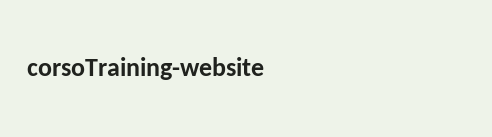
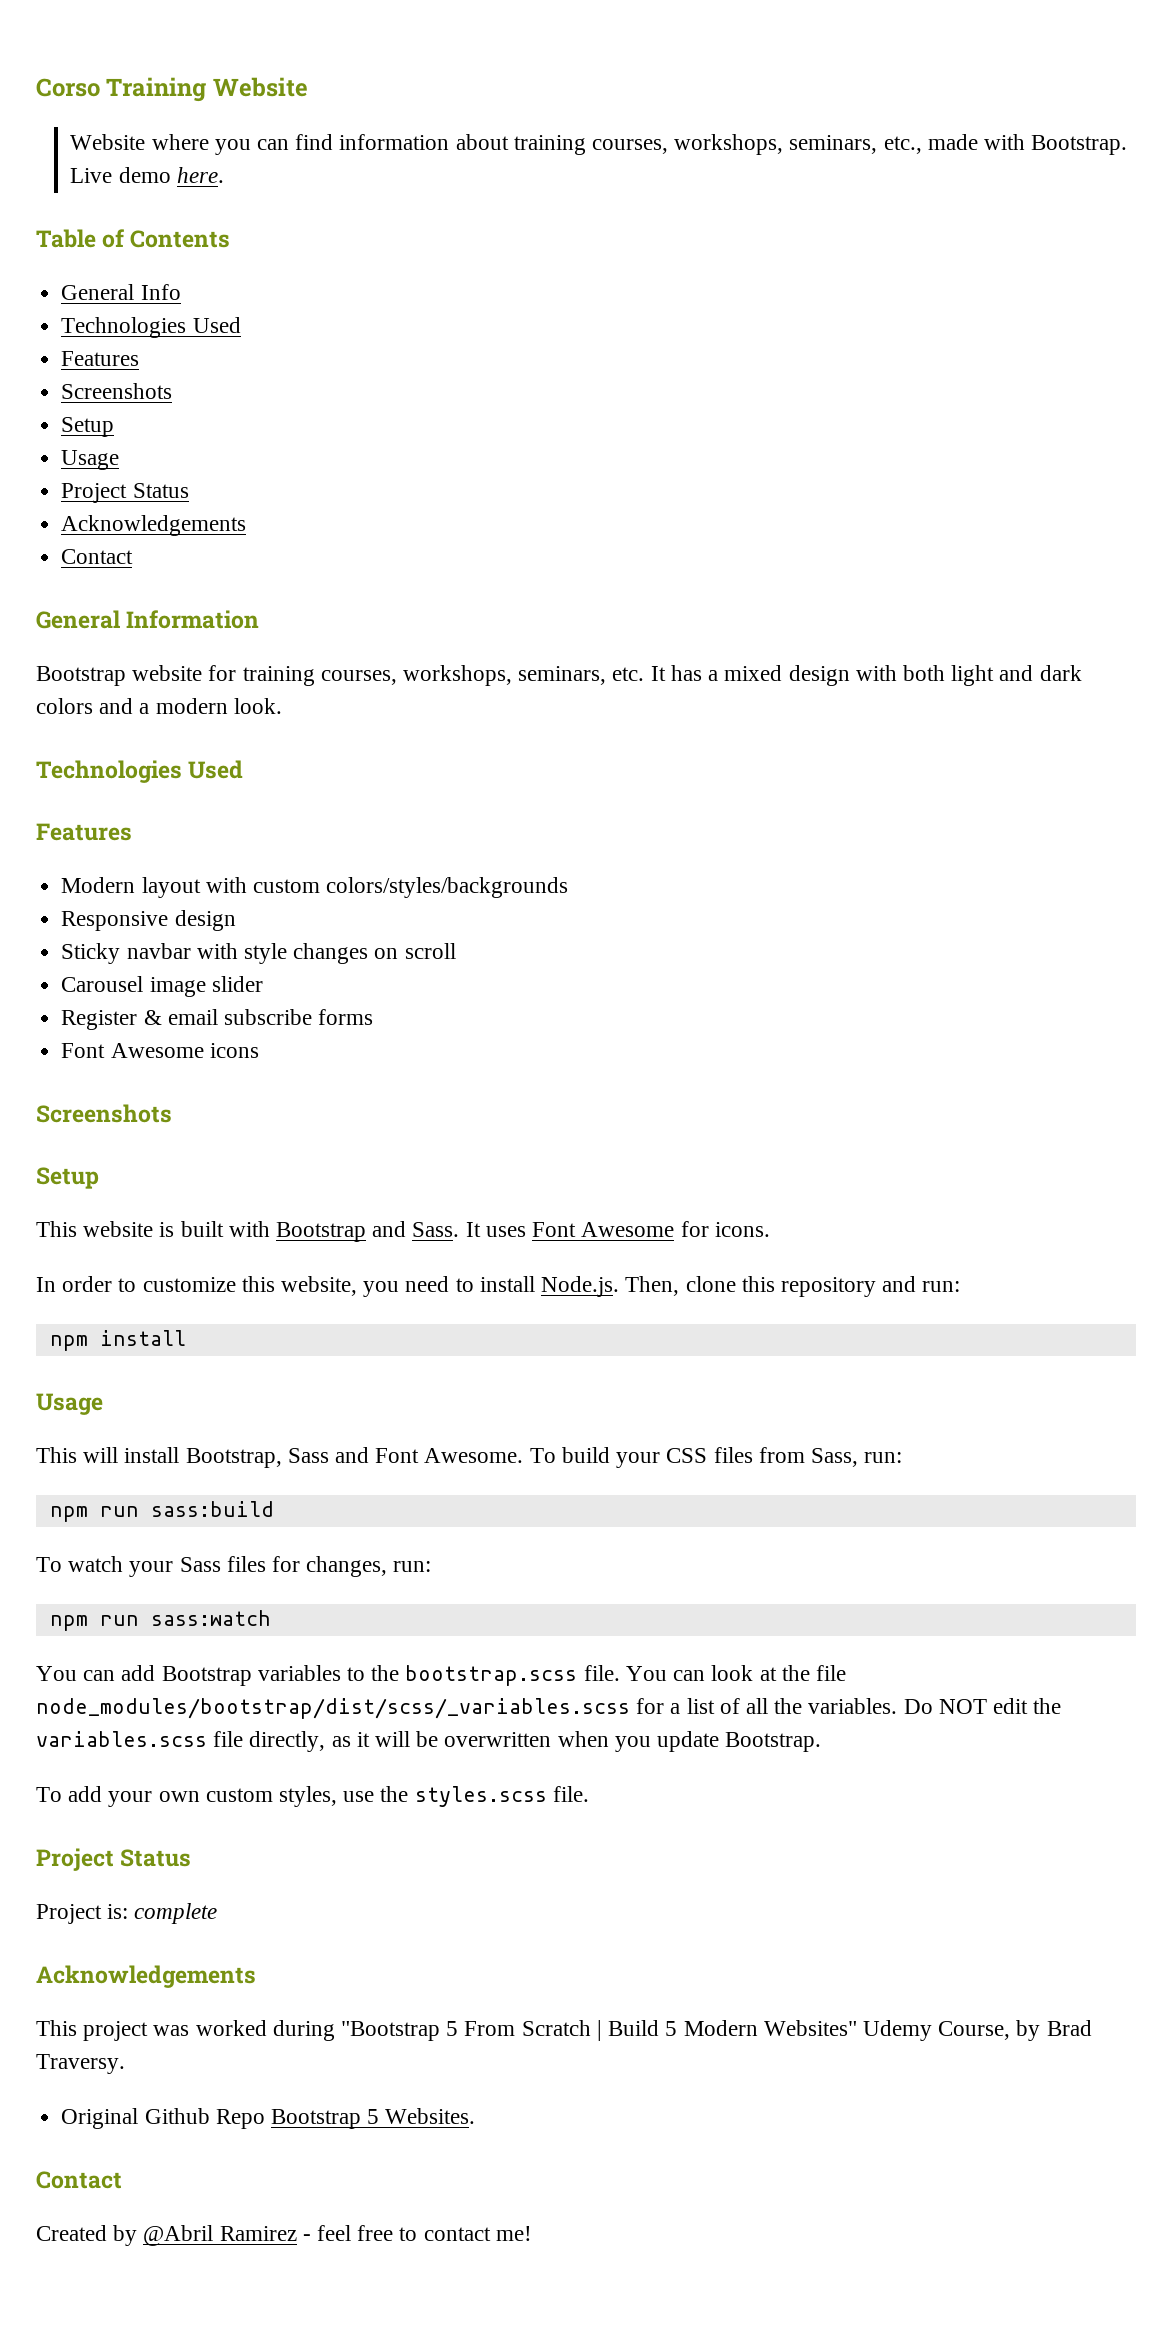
- corsoTraining-website
+ Corso Training Website
+ Website where you can find information about training courses, workshops, seminars, etc., made with Bootstrap. Live demo here.
+ Table of Contents
+ General Info
+ Technologies Used
+ Features
+ Screenshots
+ Setup
+ Usage
+ Project Status
+ Acknowledgements
+ Contact
+ General Information
+ Bootstrap website for training courses, workshops, seminars, etc. It has a mixed design with both light and dark colors and a modern look.
+ Technologies Used
+ Features
+ Modern layout with custom colors/styles/backgrounds
+ Responsive design
+ Sticky navbar with style changes on scroll
+ Carousel image slider
+ Register & email subscribe forms
+ Font Awesome icons
+ Screenshots
+ Setup
+ This website is built with Bootstrap and Sass. It uses Font Awesome for icons.
+ In order to customize this website, you need to install Node.js. Then, clone this repository and run:
+ npm install
+ Usage
+ This will install Bootstrap, Sass and Font Awesome. To build your CSS files from Sass, run:
+ npm run sass:build
+ To watch your Sass files for changes, run:
+ npm run sass:watch
+ You can add Bootstrap variables to the bootstrap.scss file. You can look at the file node_modules/bootstrap/dist/scss/_variables.scss for a list of all the variables. Do NOT edit the variables.scss file directly, as it will be overwritten when you update Bootstrap.
+ To add your own custom styles, use the styles.scss file.
+ Project Status
+ Project is: complete
+ Acknowledgements
+ This project was worked during "Bootstrap 5 From Scratch | Build 5 Modern Websites" Udemy Course, by Brad Traversy.
+ Original Github Repo Bootstrap 5 Websites.
+ Contact
+ Created by @Abril Ramirez - feel free to contact me!

